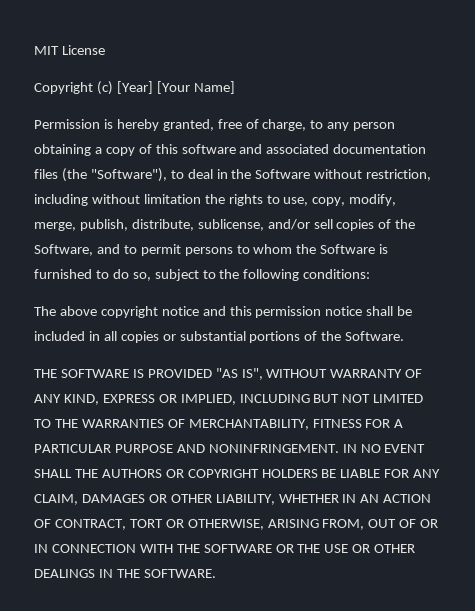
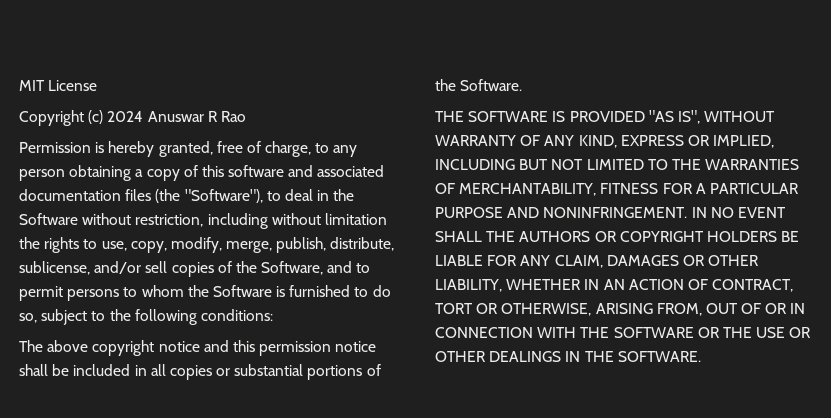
- Copyright (c) [Year] [Your Name]
+ Copyright (c) 2024 Anuswar R Rao

